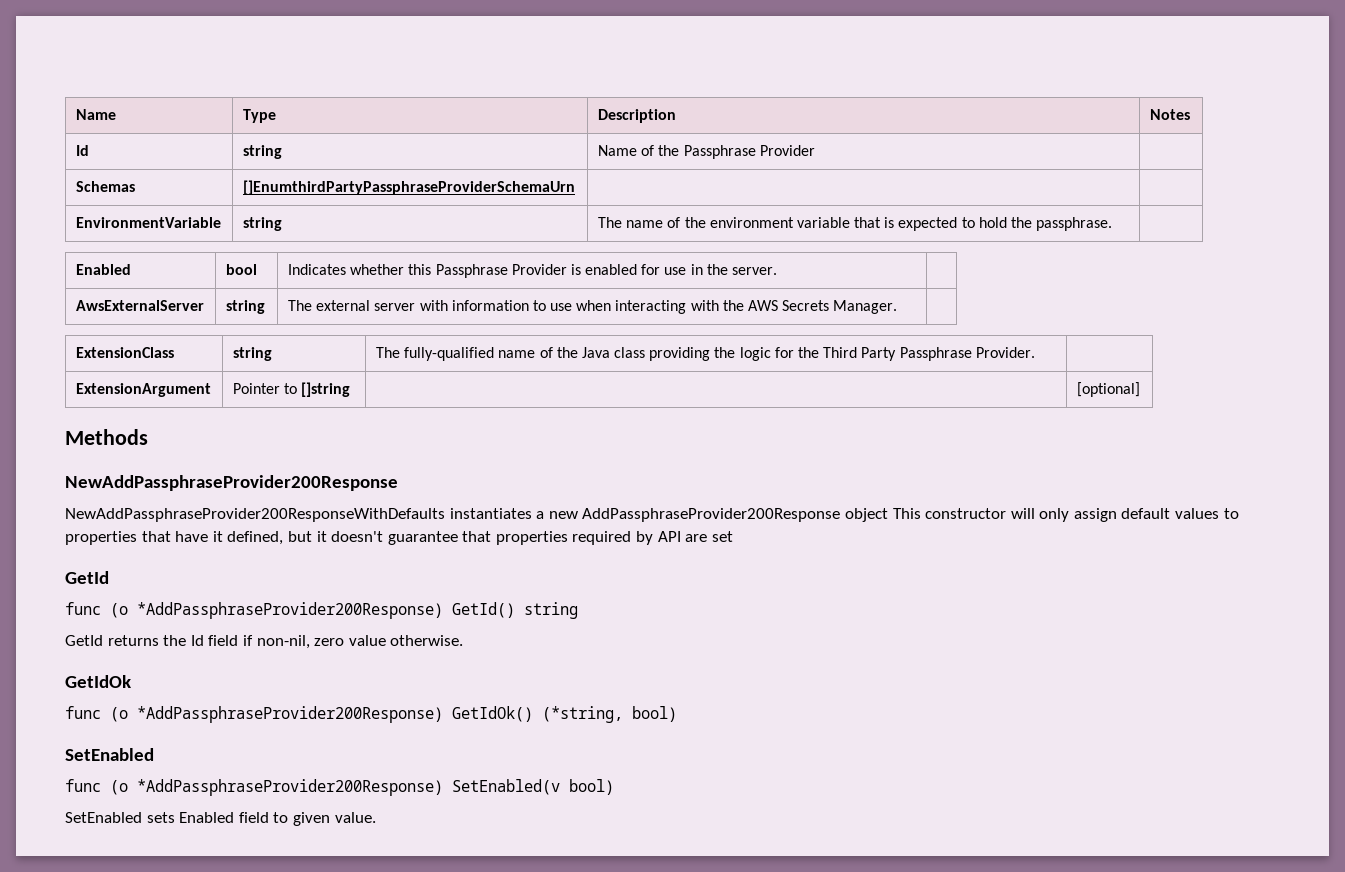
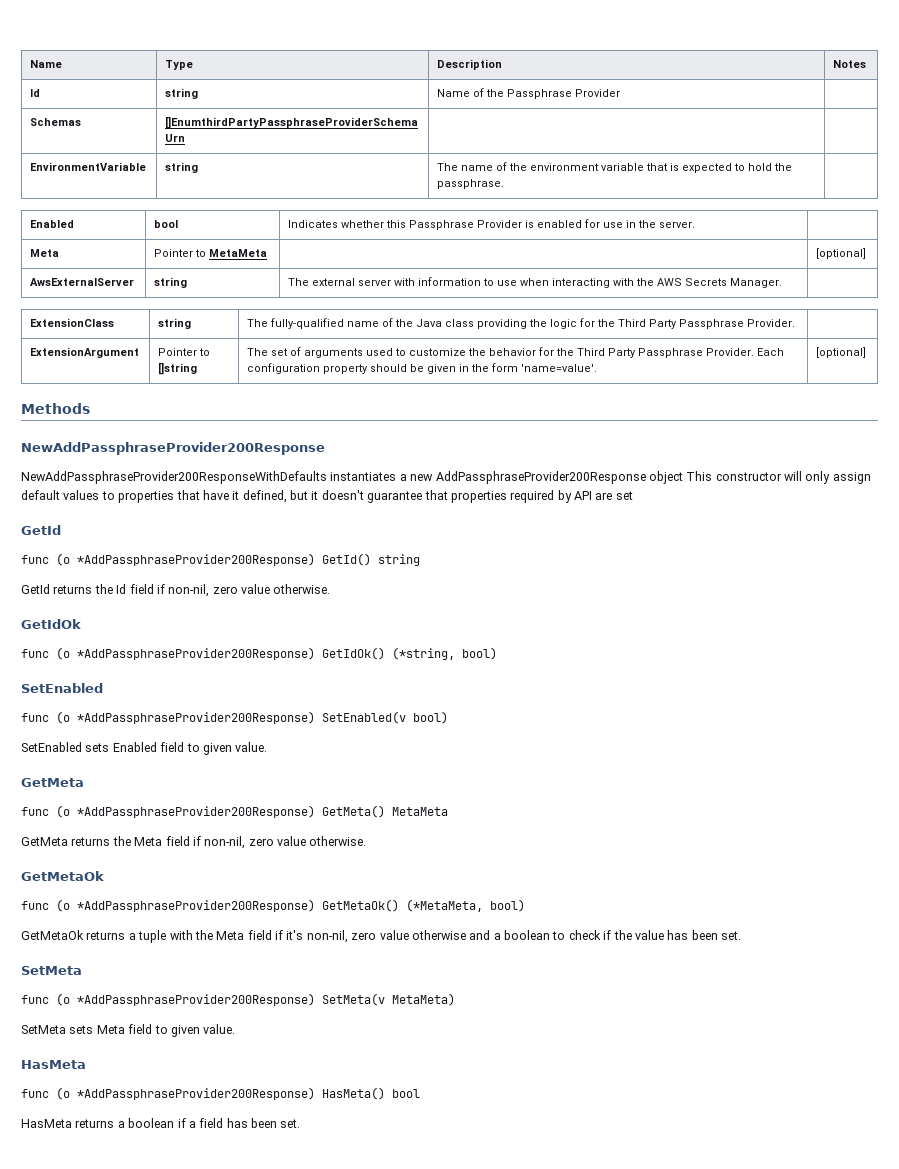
+ Meta | Pointer to MetaMeta | | [optional]
- ExtensionArgument | Pointer to []string | | [optional]
+ ExtensionArgument | Pointer to []string | The set of arguments used to customize the behavior for the Third Party Passphrase Provider. Each configuration property should be given in the form 'name=value'. | [optional]
  SetEnabled sets Enabled field to given value.
+ GetMeta
+ func (o *AddPassphraseProvider200Response) GetMeta() MetaMeta
+ GetMeta returns the Meta field if non-nil, zero value otherwise.
+ GetMetaOk
+ func (o *AddPassphraseProvider200Response) GetMetaOk() (*MetaMeta, bool)
+ GetMetaOk returns a tuple with the Meta field if it's non-nil, zero value otherwise and a boolean to check if the value has been set.
+ SetMeta
+ func (o *AddPassphraseProvider200Response) SetMeta(v MetaMeta)
+ SetMeta sets Meta field to given value.
+ HasMeta
+ func (o *AddPassphraseProvider200Response) HasMeta() bool
+ HasMeta returns a boolean if a field has been set.

